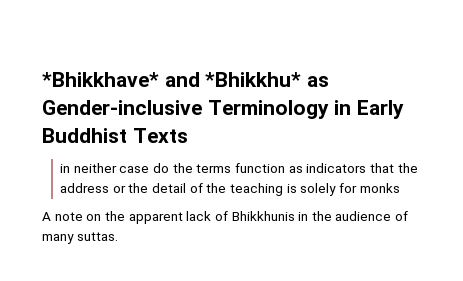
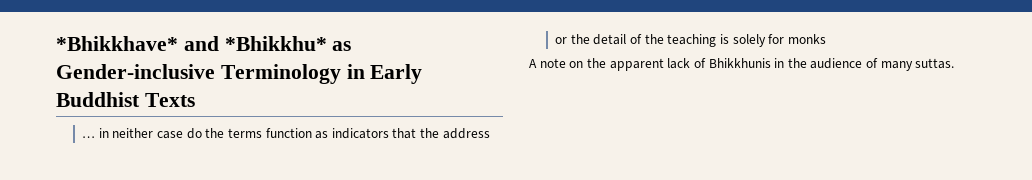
- in neither case do the terms function as indicators that the address or the detail of the teaching is solely for monks
+ … in neither case do the terms function as indicators that the address or the detail of the teaching is solely for monks

